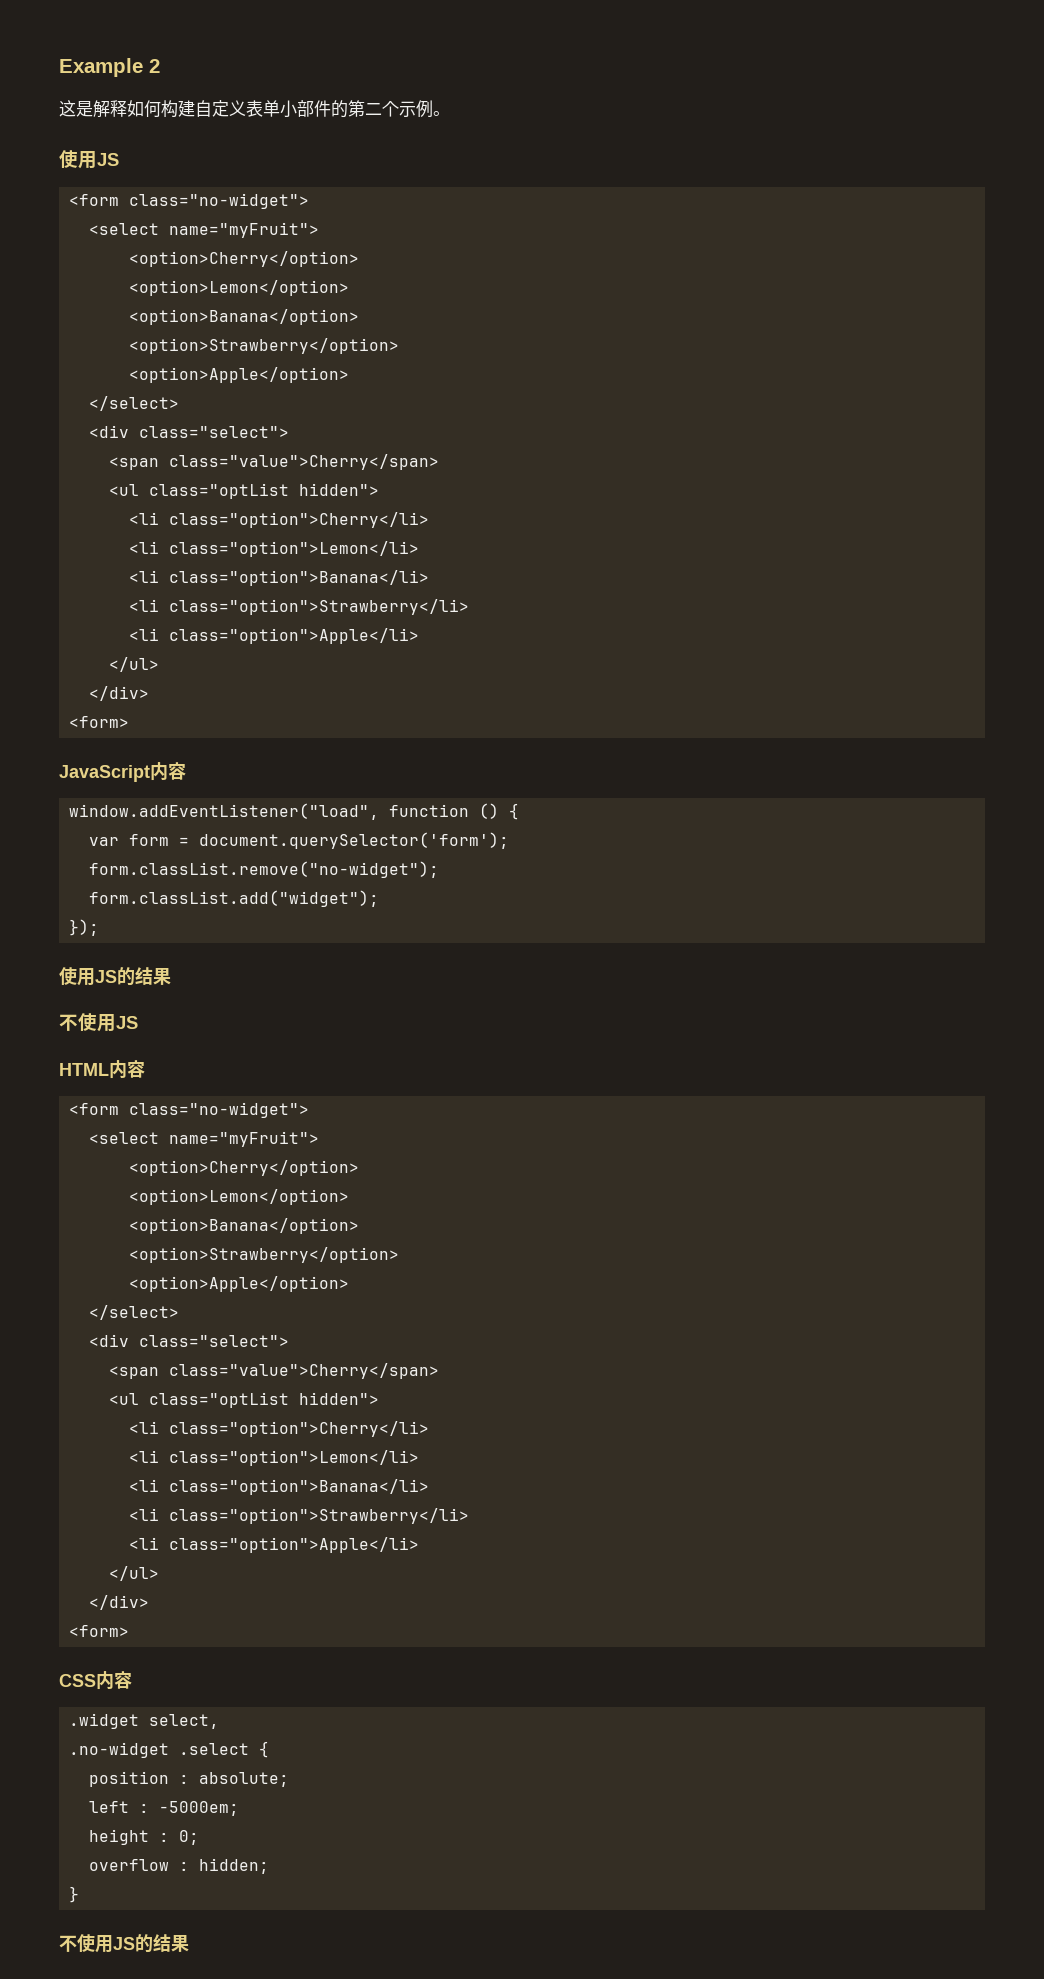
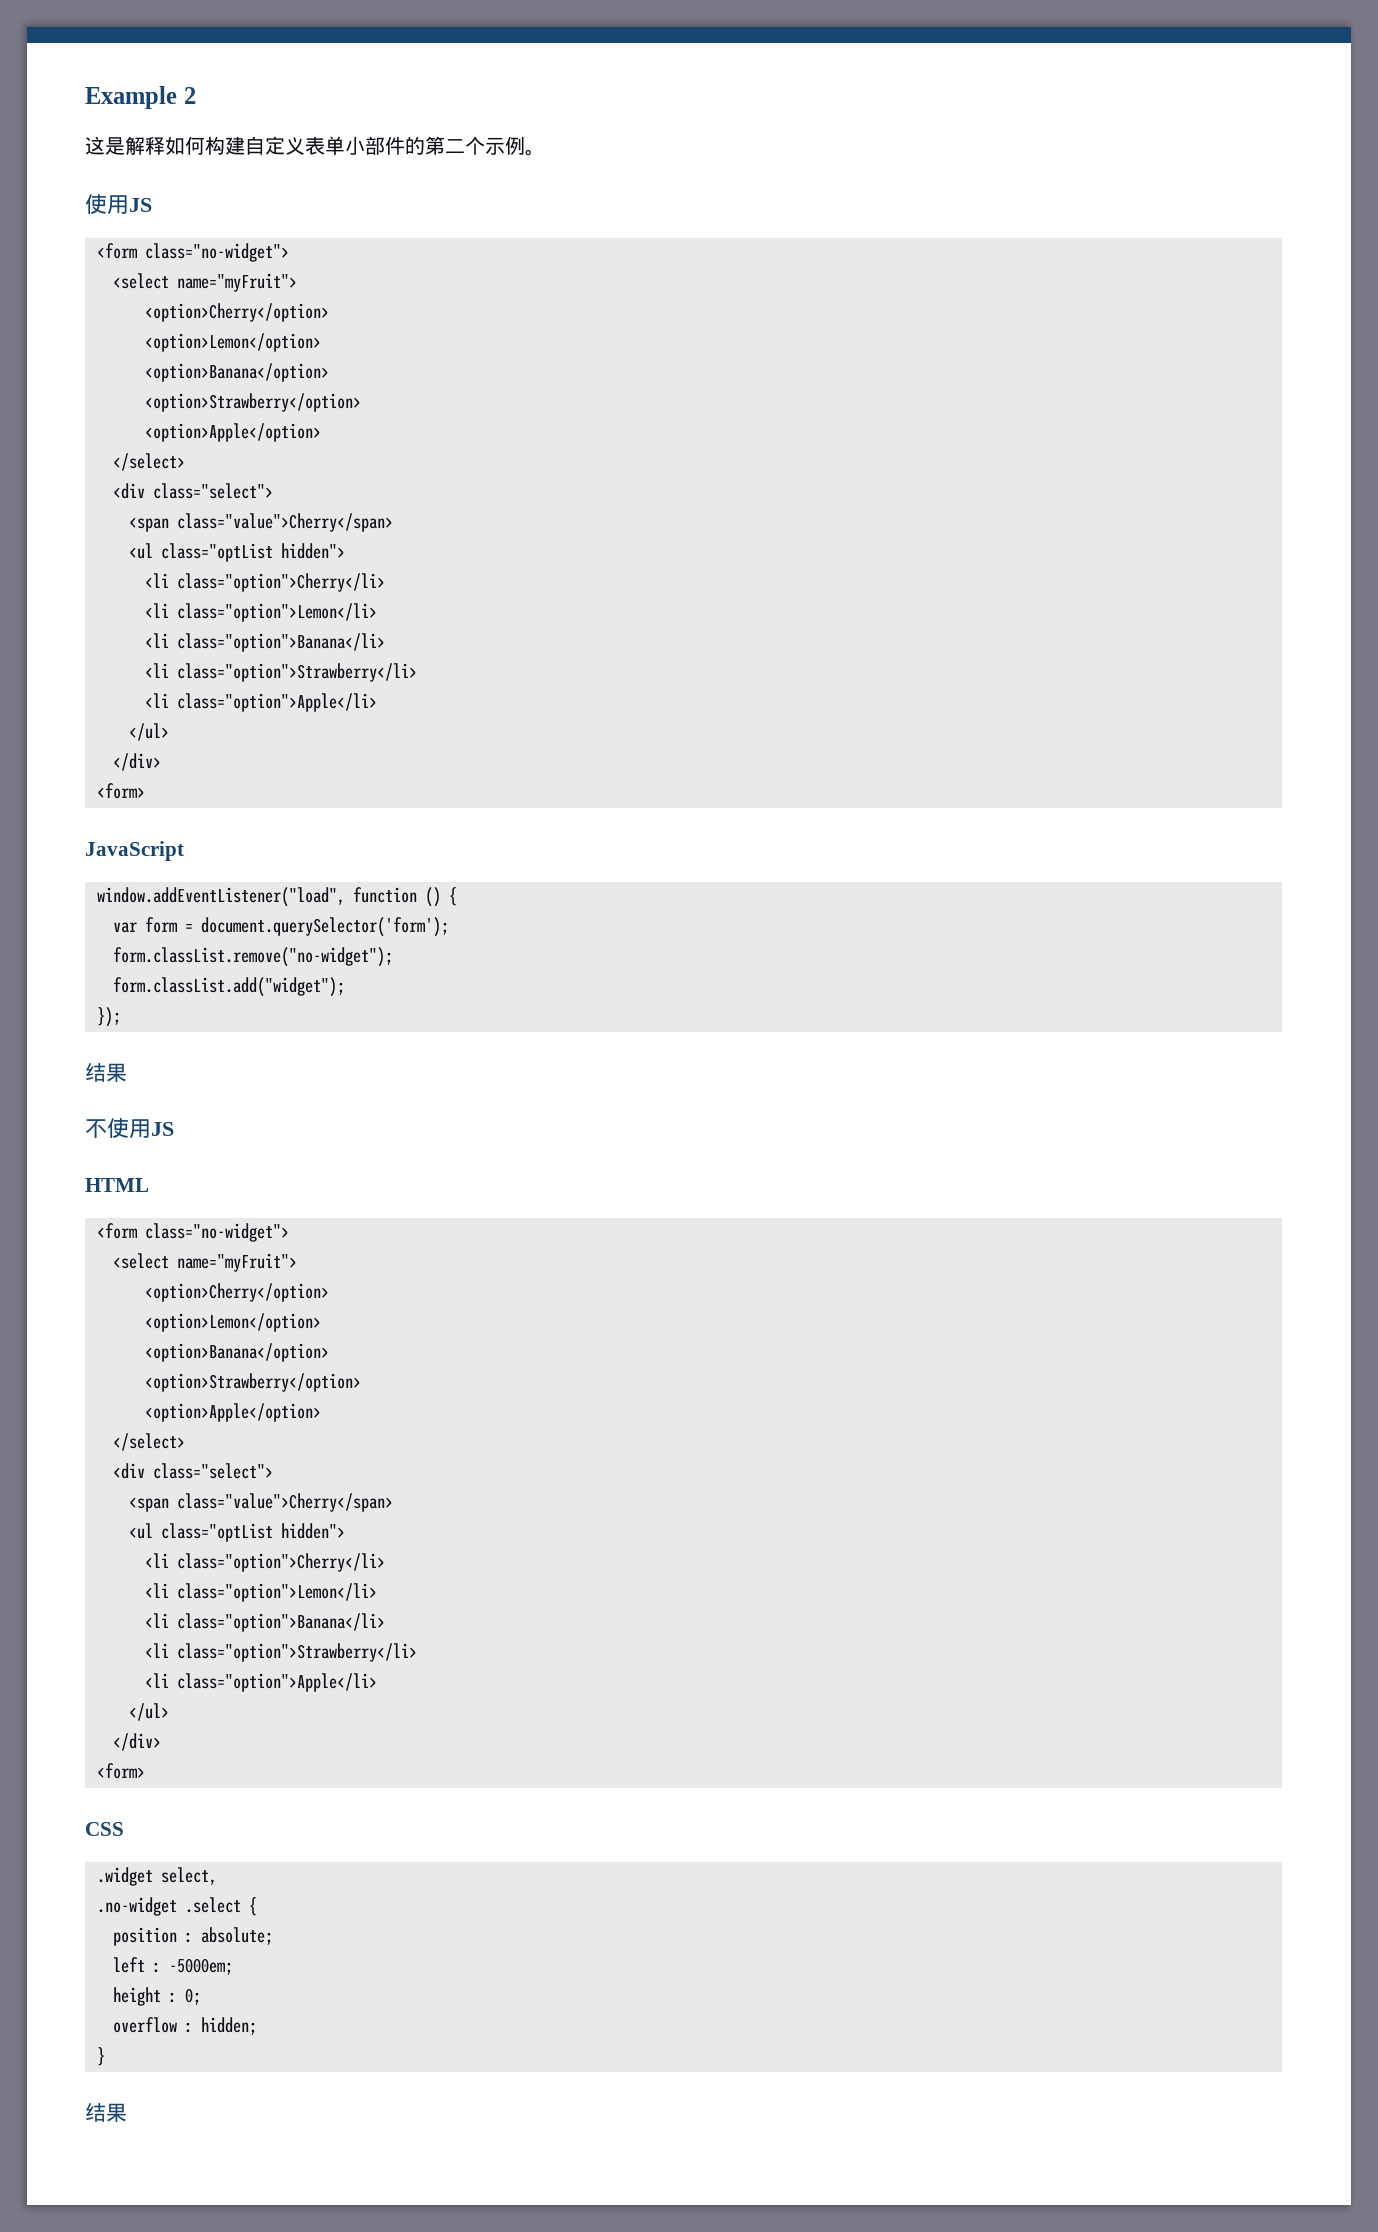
- JavaScript内容
+ JavaScript
  });
- 使用JS的结果
+ 结果
- HTML内容
+ HTML
- CSS内容
+ CSS
  }
- 不使用JS的结果
+ 结果

